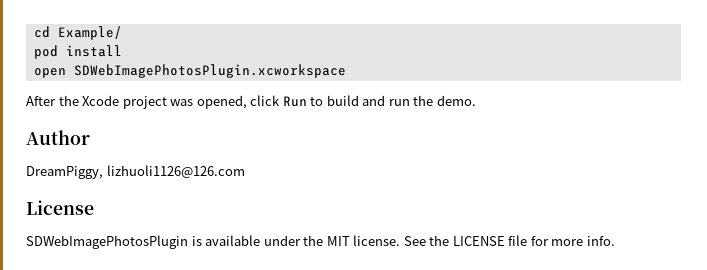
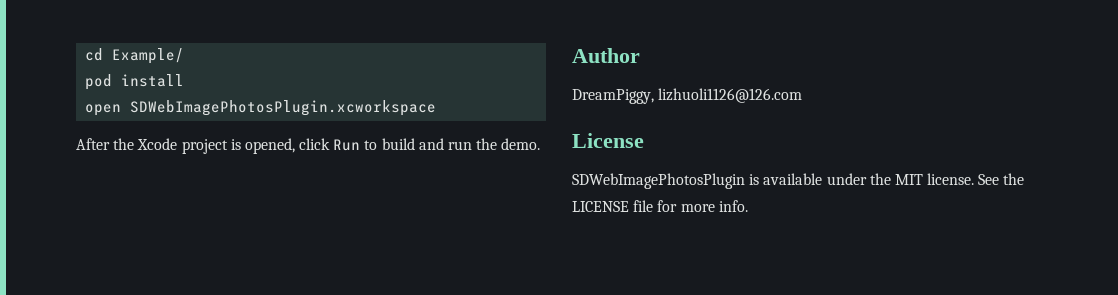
- After the Xcode project was opened, click Run to build and run the demo.
+ After the Xcode project is opened, click Run to build and run the demo.

